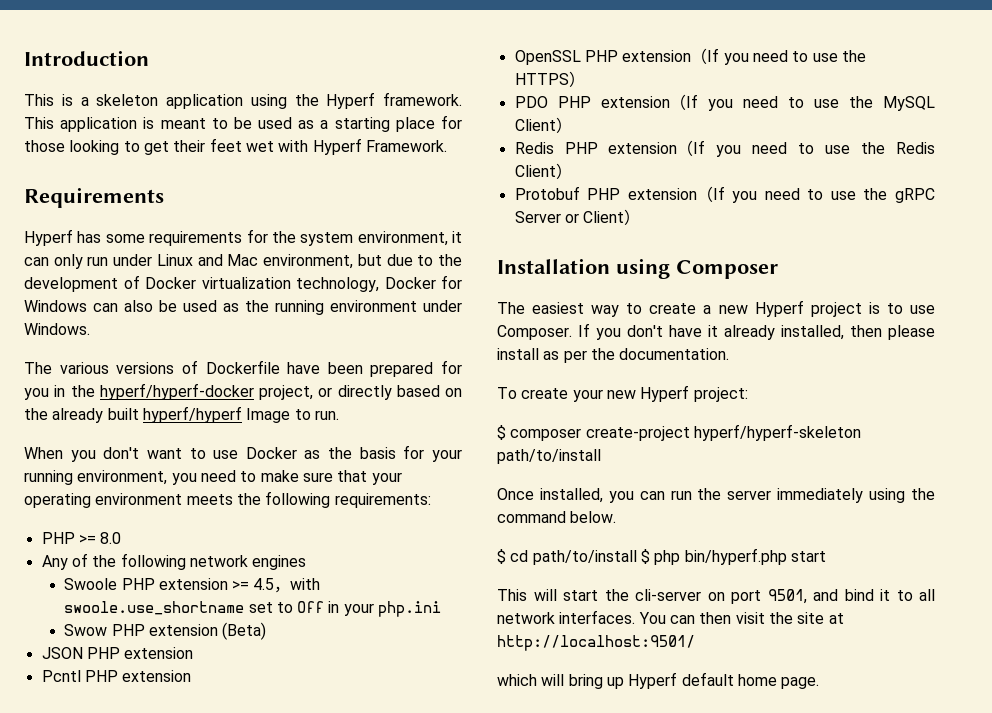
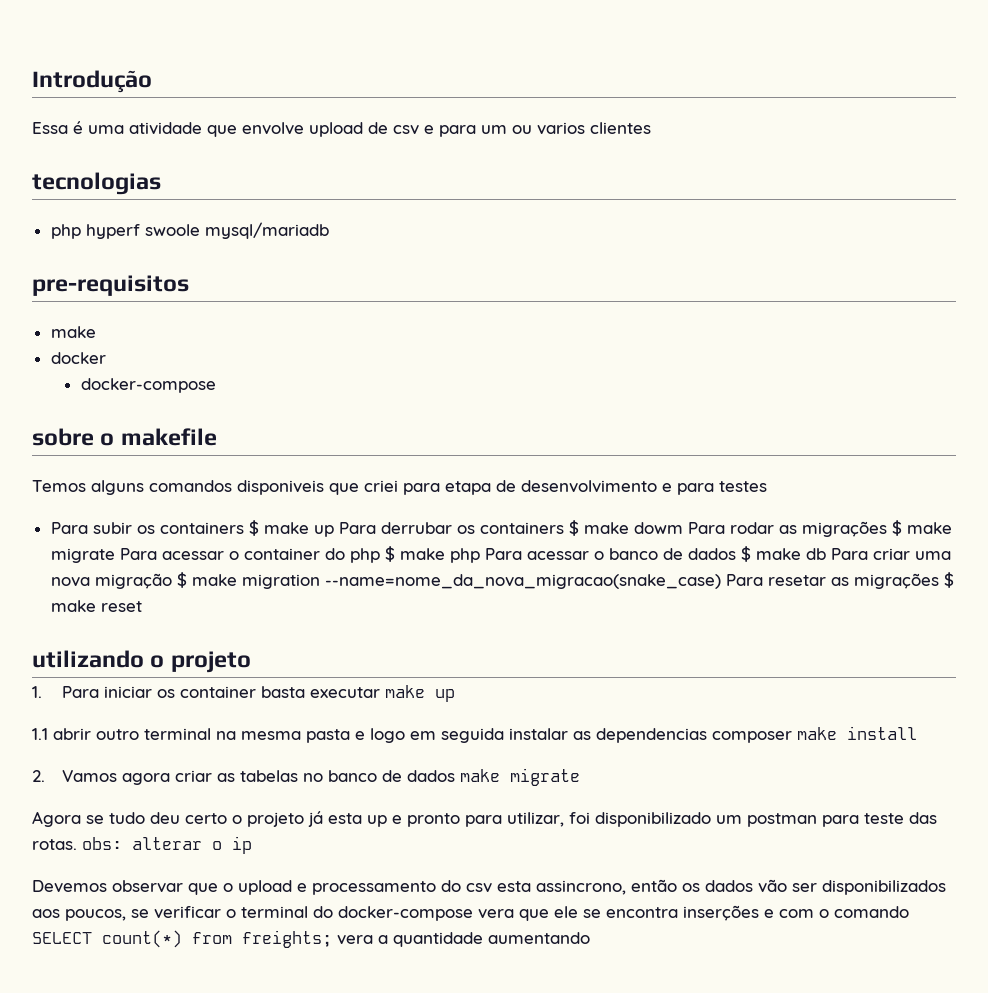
- Introduction
- This is a skeleton application using the Hyperf framework. This application is meant to be used as a starting place for those looking to get their feet wet with Hyperf Framework.
- Requirements
- Hyperf has some requirements for the system environment, it can only run under Linux and Mac environment, but due to the development of Docker virtualization technology, Docker for Windows can also be used as the running environment under Windows.
- The various versions of Dockerfile have been prepared for you in the hyperf/hyperf-docker project, or directly based on the already built hyperf/hyperf Image to run.
- When you don't want to use Docker as the basis for your running environment, you need to make sure that your operating environment meets the following requirements:
- PHP >= 8.0
- Any of the following network engines
- Swoole PHP extension >= 4.5，with swoole.use_shortname set to Off in your php.ini
- Swow PHP extension (Beta)
- JSON PHP extension
- Pcntl PHP extension
- OpenSSL PHP extension（If you need to use the HTTPS）
- PDO PHP extension（If you need to use the MySQL Client）
- Redis PHP extension（If you need to use the Redis Client）
- Protobuf PHP extension（If you need to use the gRPC Server or Client）
- Installation using Composer
- The easiest way to create a new Hyperf project is to use Composer. If you don't have it already installed, then please install as per the documentation.
- To create your new Hyperf project:
- $ composer create-project hyperf/hyperf-skeleton path/to/install
- Once installed, you can run the server immediately using the command below.
- $ cd path/to/install $ php bin/hyperf.php start
- This will start the cli-server on port 9501, and bind it to all network interfaces. You can then visit the site at http://localhost:9501/
- which will bring up Hyperf default home page.
+ Introdução
+ Essa é uma atividade que envolve upload de csv e para um ou varios clientes
+ tecnologias
+ php hyperf swoole mysql/mariadb
+ pre-requisitos
+ make
+ docker
+ docker-compose
+ sobre o makefile
+ Temos alguns comandos disponiveis que criei para etapa de desenvolvimento e para testes
+ Para subir os containers $ make up Para derrubar os containers $ make dowm Para rodar as migrações $ make migrate Para acessar o container do php $ make php Para acessar o banco de dados $ make db Para criar uma nova migração $ make migration --name=nome_da_nova_migracao(snake_case) Para resetar as migrações $ make reset
+ utilizando o projeto
+ 1. Para iniciar os container basta executar make up
+ 1.1 abrir outro terminal na mesma pasta e logo em seguida instalar as dependencias composer make install
+ 2. Vamos agora criar as tabelas no banco de dados make migrate
+ Agora se tudo deu certo o projeto já esta up e pronto para utilizar, foi disponibilizado um postman para teste das rotas. obs: alterar o ip
+ Devemos observar que o upload e processamento do csv esta assincrono, então os dados vão ser disponibilizados aos poucos, se verificar o terminal do docker-compose vera que ele se encontra inserções e com o comando SELECT count(*) from freights; vera a quantidade aumentando

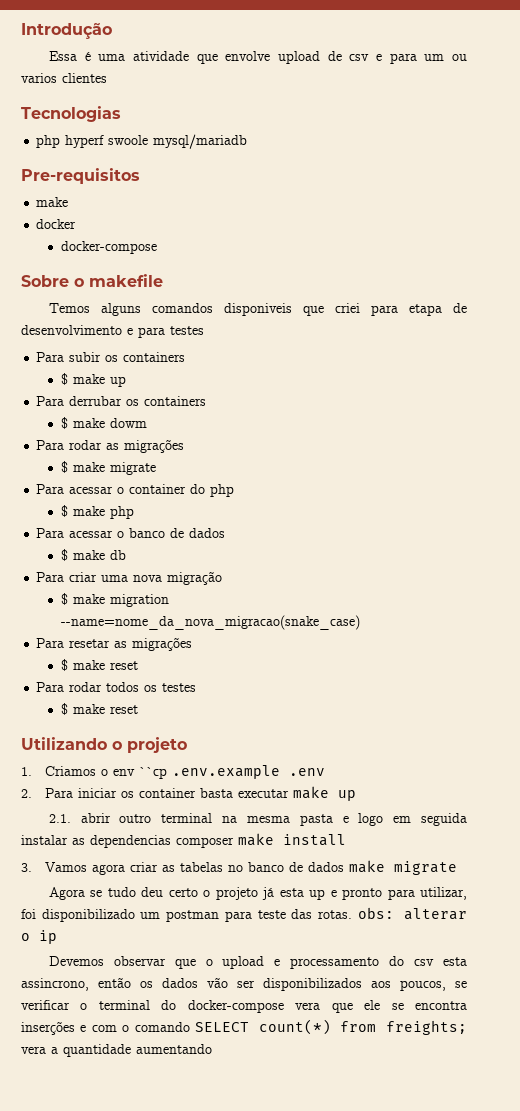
- tecnologias
+ Tecnologias
- pre-requisitos
+ Pre-requisitos
- sobre o makefile
+ Sobre o makefile
- Para subir os containers $ make up Para derrubar os containers $ make dowm Para rodar as migrações $ make migrate Para acessar o container do php $ make php Para acessar o banco de dados $ make db Para criar uma nova migração $ make migration --name=nome_da_nova_migracao(snake_case) Para resetar as migrações $ make reset
- utilizando o projeto
- 1. Para iniciar os container basta executar make up
+ Para subir os containers
+ $ make up
+ Para derrubar os containers
+ $ make dowm
+ Para rodar as migrações
+ $ make migrate
+ Para acessar o container do php
+ $ make php
+ Para acessar o banco de dados
+ $ make db
+ Para criar uma nova migração
+ $ make migration --name=nome_da_nova_migracao(snake_case)
+ Para resetar as migrações
+ $ make reset
+ Para rodar todos os testes
+ $ make reset
+ Utilizando o projeto
+ 1. Criamos o env ``cp .env.example .env
+ 2. Para iniciar os container basta executar make up
- 1.1 abrir outro terminal na mesma pasta e logo em seguida instalar as dependencias composer make install
+ 2.1. abrir outro terminal na mesma pasta e logo em seguida instalar as dependencias composer make install
- 2. Vamos agora criar as tabelas no banco de dados make migrate
+ 3. Vamos agora criar as tabelas no banco de dados make migrate

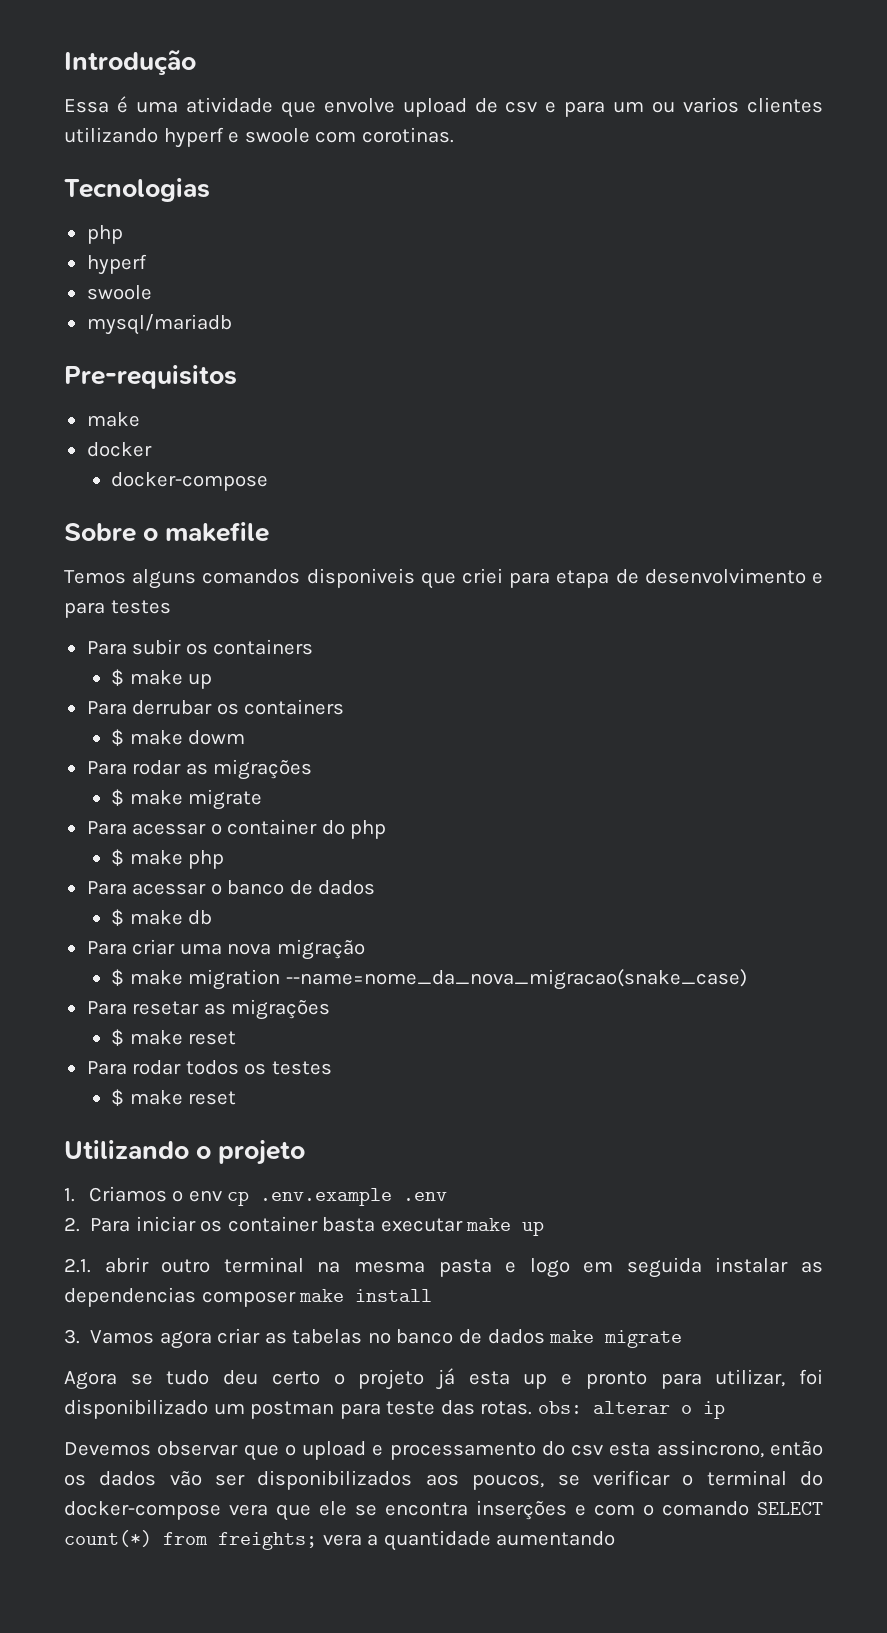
- Essa é uma atividade que envolve upload de csv e para um ou varios clientes
+ Essa é uma atividade que envolve upload de csv e para um ou varios clientes utilizando hyperf e swoole com corotinas.
  Tecnologias
- php hyperf swoole mysql/mariadb
+ php
+ hyperf
+ swoole
+ mysql/mariadb
- 1. Criamos o env ``cp .env.example .env
+ 1. Criamos o env cp .env.example .env

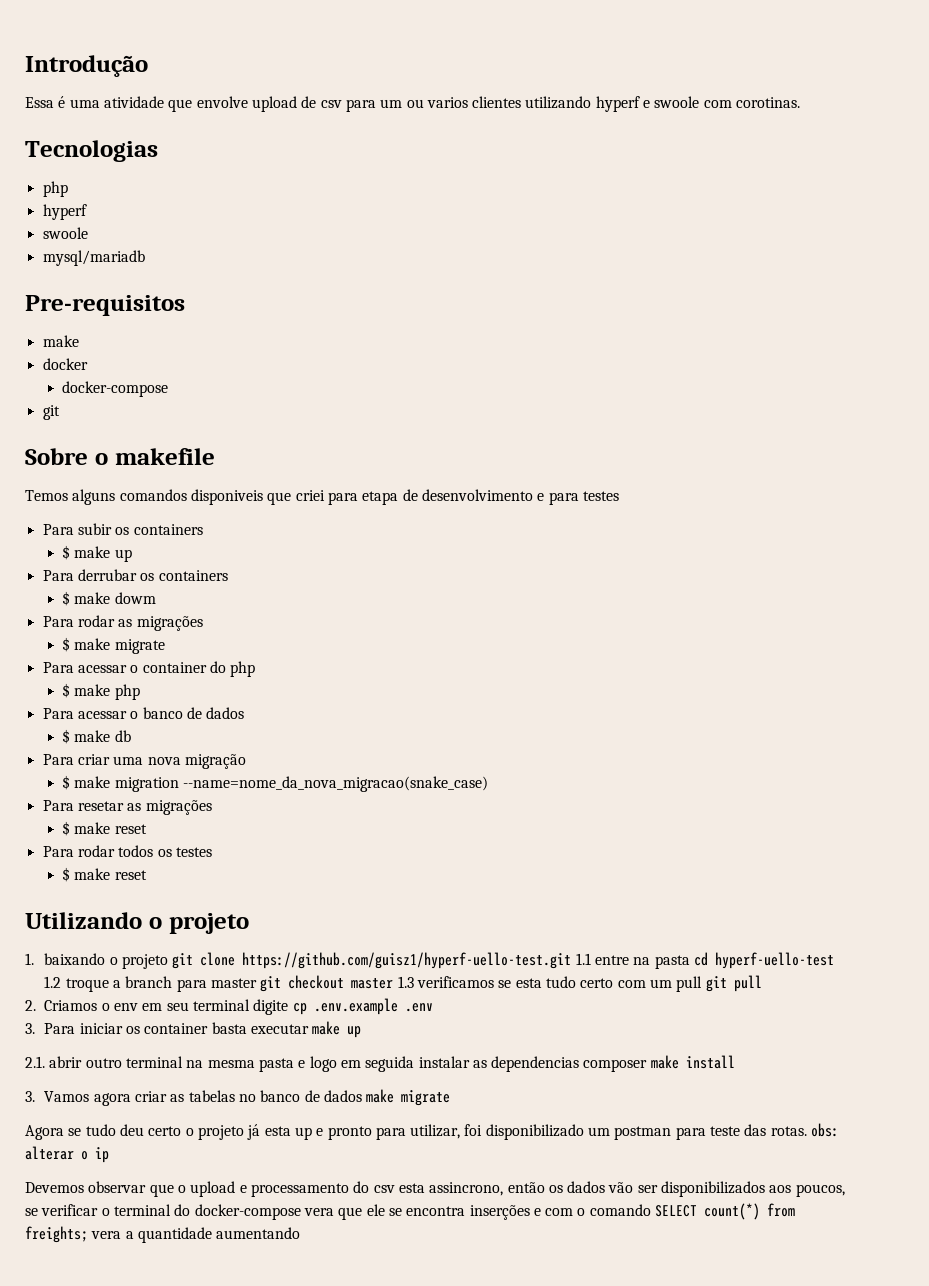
- Essa é uma atividade que envolve upload de csv e para um ou varios clientes utilizando hyperf e swoole com corotinas.
+ Essa é uma atividade que envolve upload de csv para um ou varios clientes utilizando hyperf e swoole com corotinas.
  docker
  docker-compose
+ git
- 1. Criamos o env cp .env.example .env
+ 1. baixando o projeto git clone https://github.com/guisz1/hyperf-uello-test.git 1.1 entre na pasta cd hyperf-uello-test 1.2 troque a branch para master git checkout master 1.3 verificamos se esta tudo certo com um pull git pull
+ 2. Criamos o env em seu terminal digite cp .env.example .env
- 2. Para iniciar os container basta executar make up
+ 3. Para iniciar os container basta executar make up

